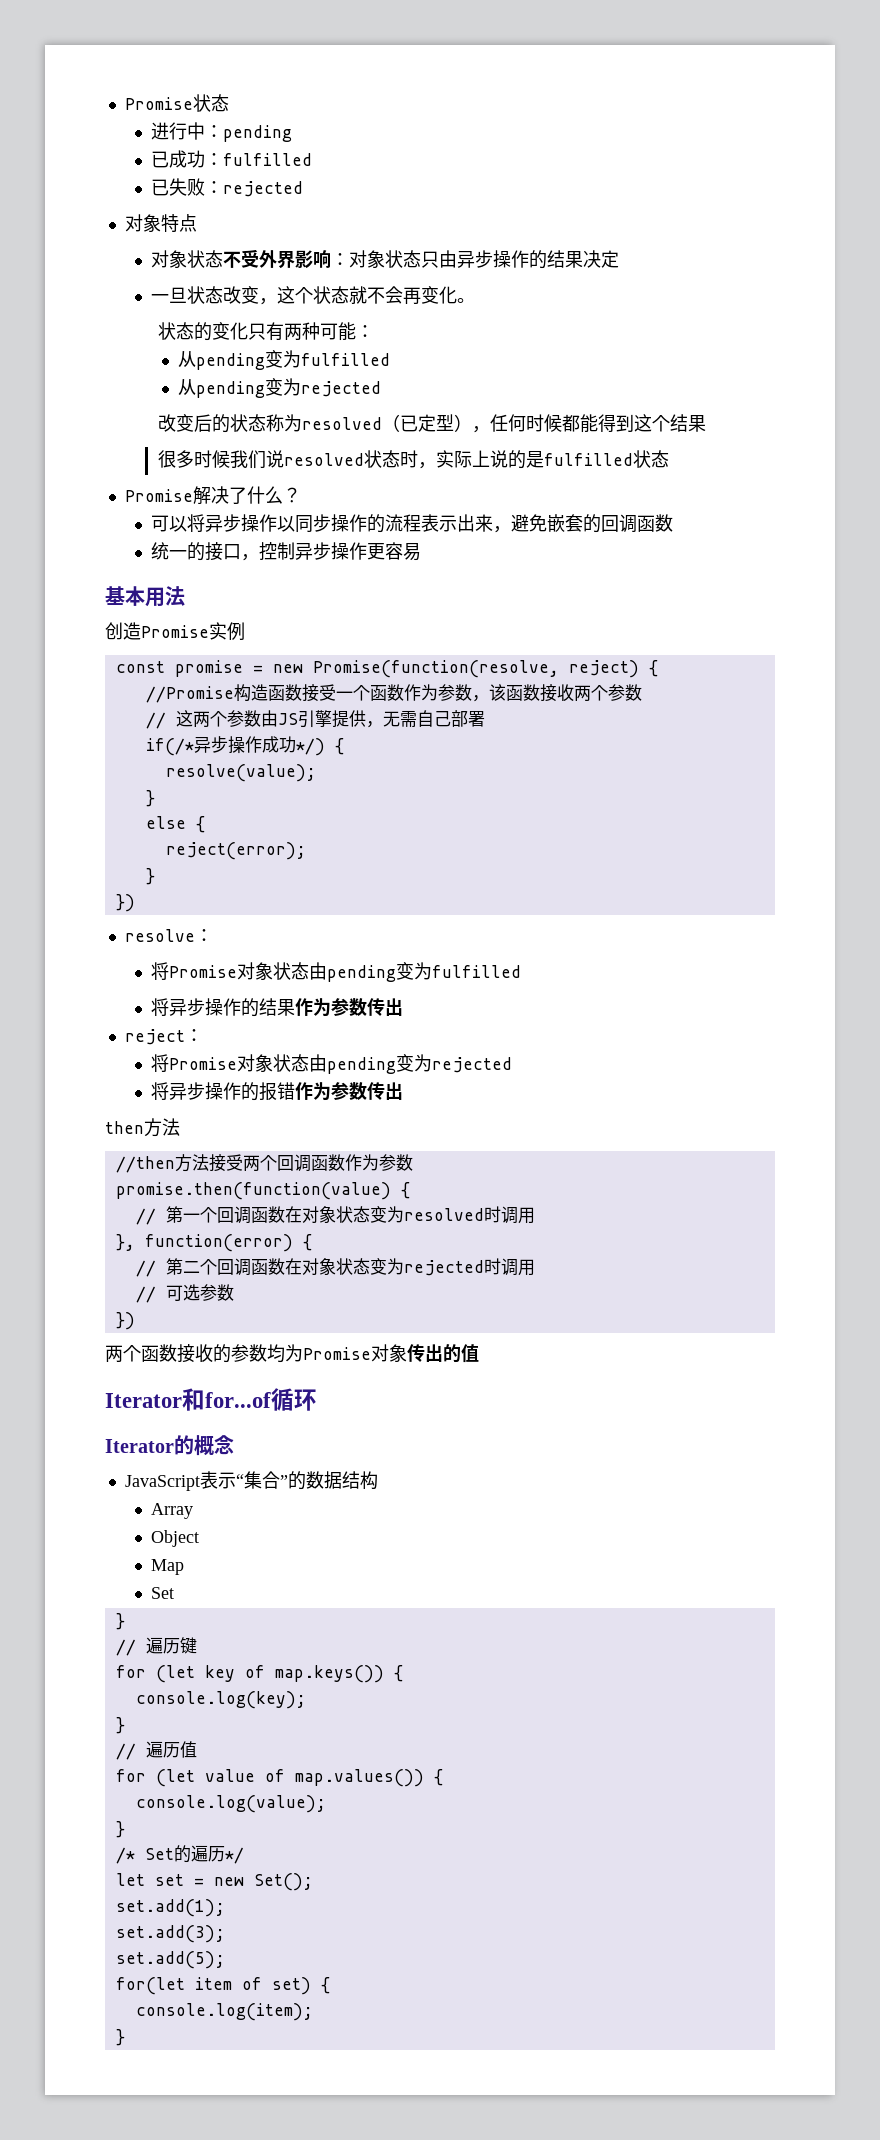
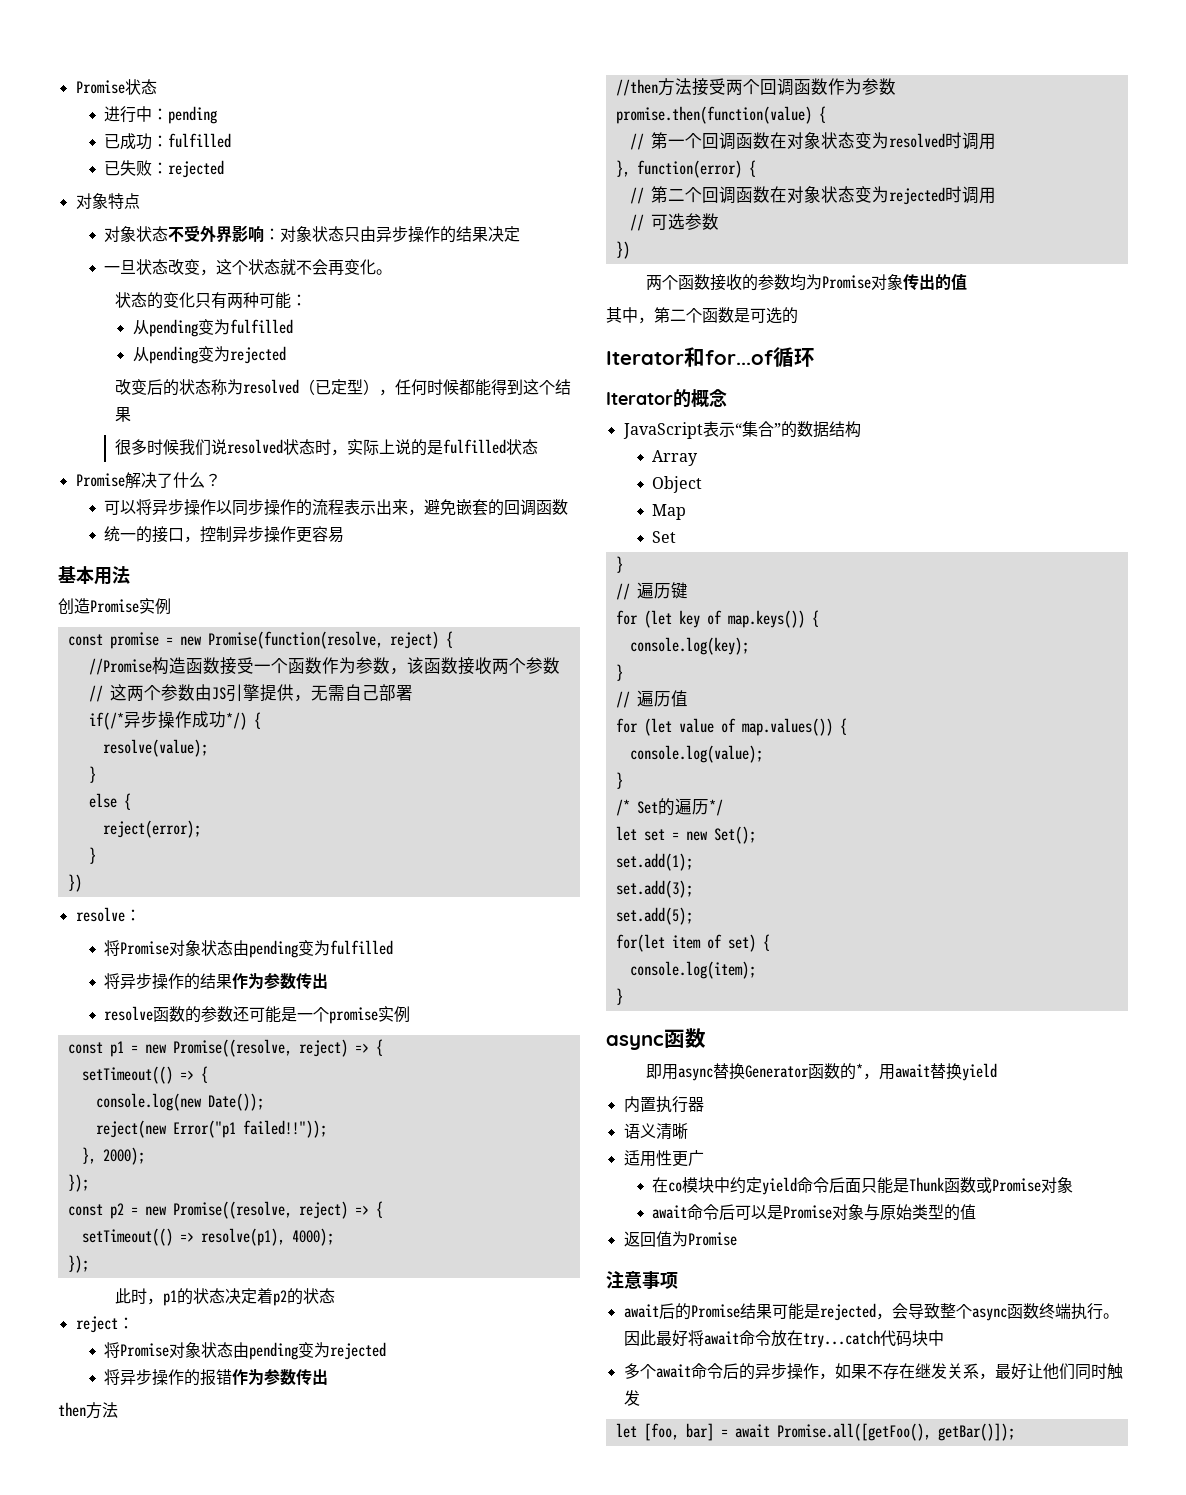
+ resolve函数的参数还可能是一个promise实例
+ const p1 = new Promise((resolve, reject) => {
+ setTimeout(() => {
+ console.log(new Date());
+ reject(new Error("p1 failed!!"));
+ }, 2000);
+ });
+ const p2 = new Promise((resolve, reject) => {
+ setTimeout(() => resolve(p1), 4000);
+ });
+ 此时，p1的状态决定着p2的状态
+ 其中，第二个函数是可选的
  console.log(item);
  }
+ async函数
+ 即用async替换Generator函数的*，用await替换yield
+ 内置执行器
+ 语义清晰
+ 适用性更广
+ 在co模块中约定yield命令后面只能是Thunk函数或Promise对象
+ await命令后可以是Promise对象与原始类型的值
+ 返回值为Promise
+ 注意事项
+ await后的Promise结果可能是rejected，会导致整个async函数终端执行。因此最好将await命令放在try...catch代码块中
+ 多个await命令后的异步操作，如果不存在继发关系，最好让他们同时触发
+ let [foo, bar] = await Promise.all([getFoo(), getBar()]);

